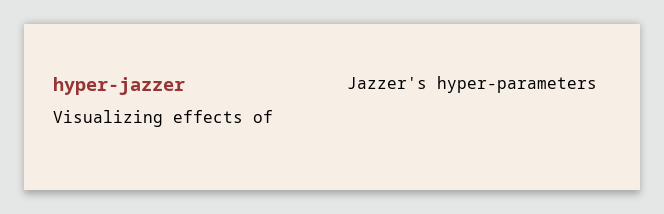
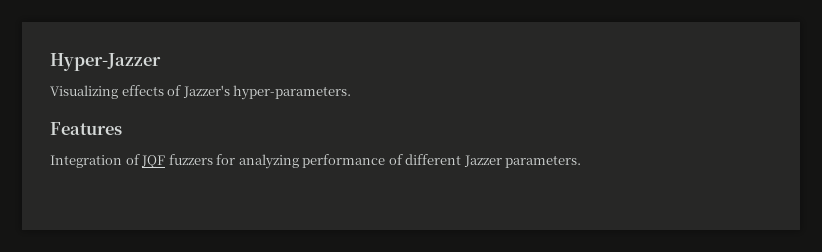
- hyper-jazzer
+ Hyper-Jazzer
- Visualizing effects of Jazzer's hyper-parameters
+ Visualizing effects of Jazzer's hyper-parameters.
+ Features
+ Integration of JQF fuzzers for analyzing performance of different Jazzer parameters.

